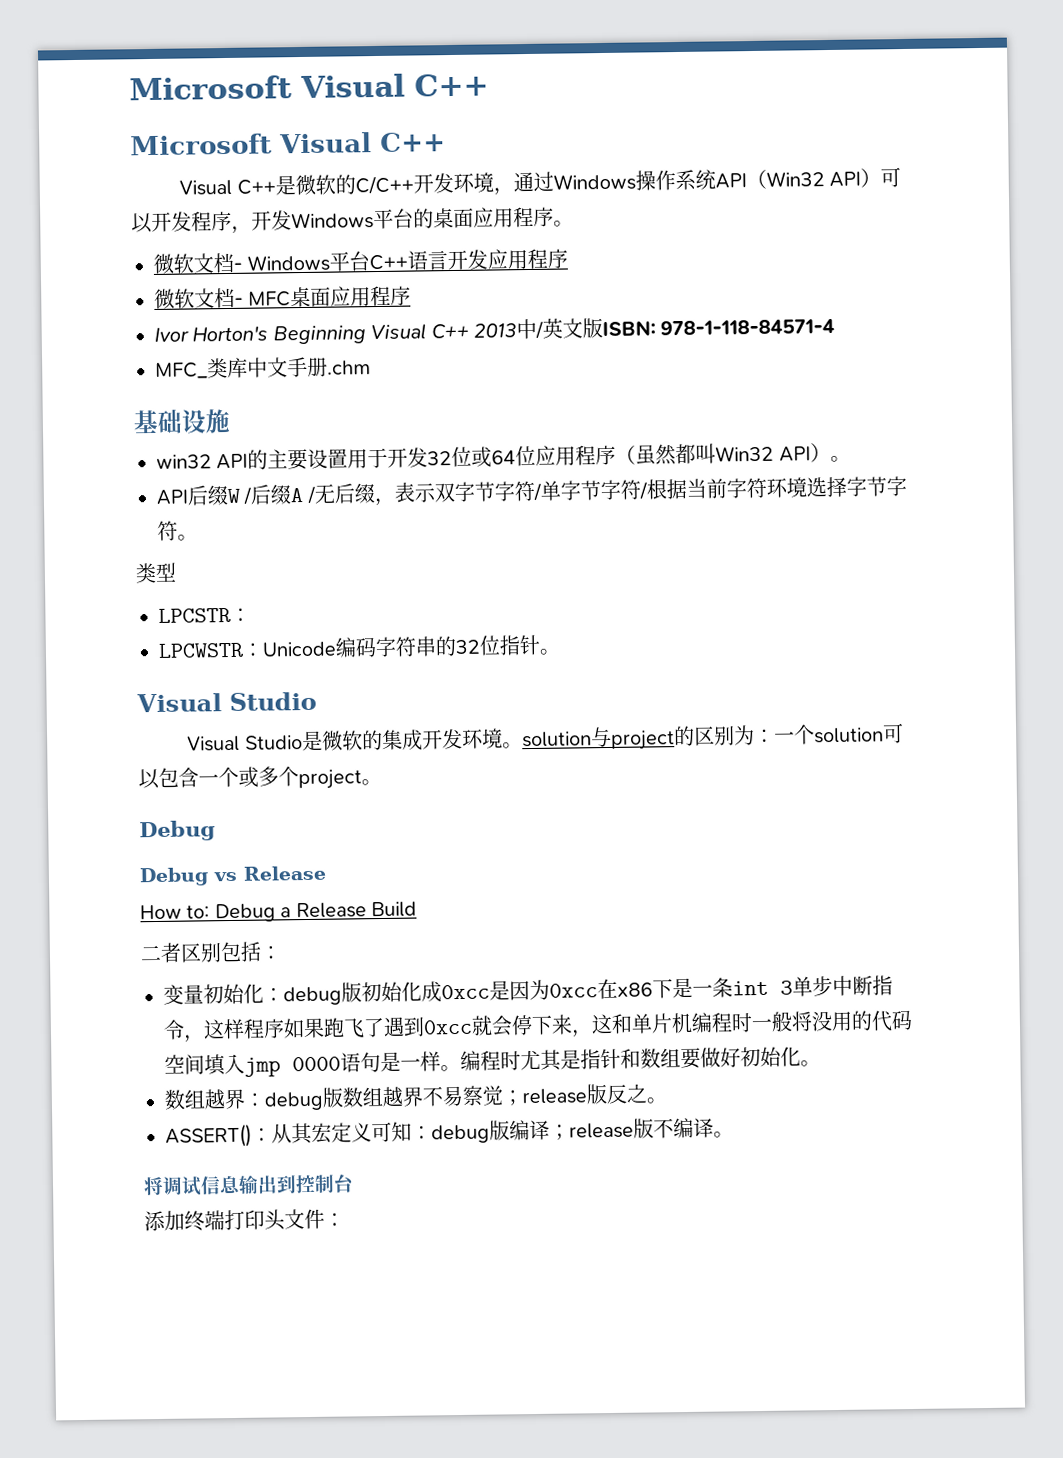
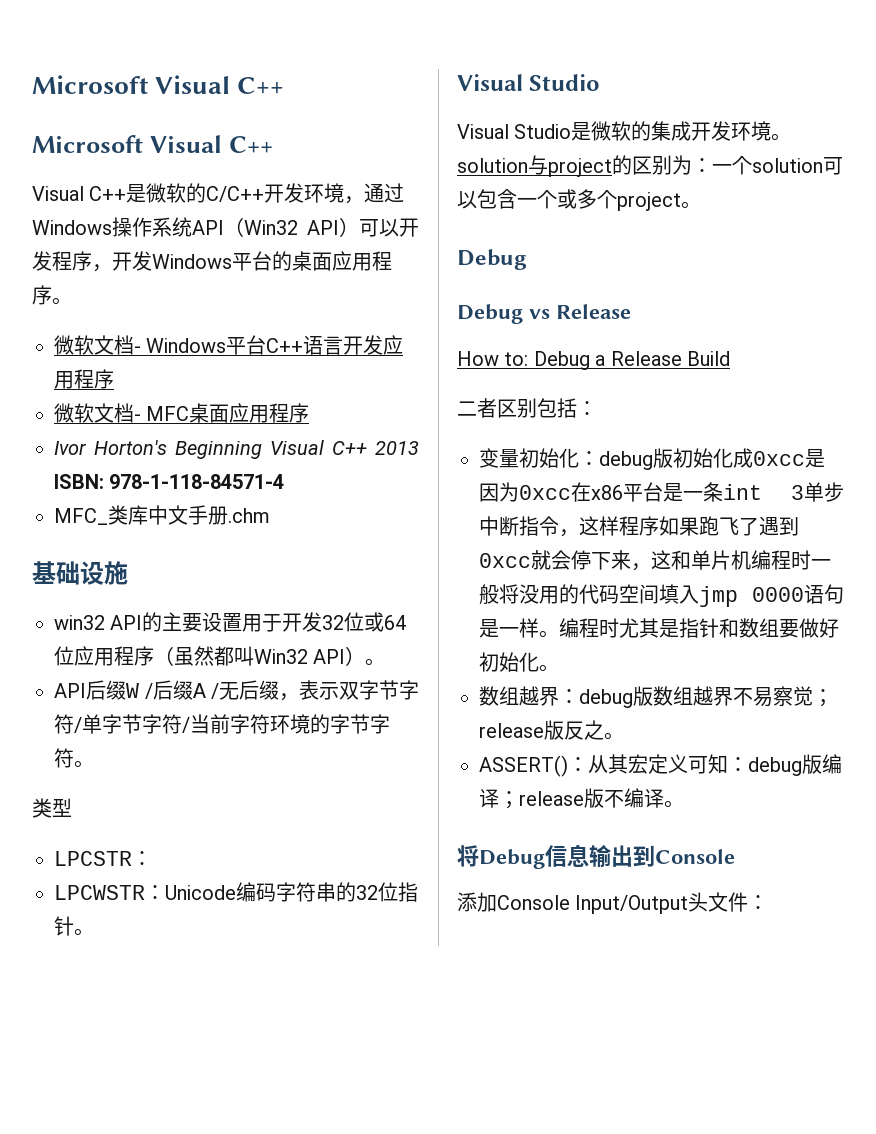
- Ivor Horton's Beginning Visual C++ 2013中/英文版ISBN: 978-1-118-84571-4
+ Ivor Horton's Beginning Visual C++ 2013 ISBN: 978-1-118-84571-4
- API后缀W /后缀A /无后缀，表示双字节字符/单字节字符/根据当前字符环境选择字节字符。
+ API后缀W /后缀A /无后缀，表示双字节字符/单字节字符/当前字符环境的字节字符。
- 变量初始化：debug版初始化成0xcc是因为0xcc在x86下是一条int 3单步中断指令，这样程序如果跑飞了遇到0xcc就会停下来，这和单片机编程时一般将没用的代码空间填入jmp 0000语句是一样。
+ 变量初始化：debug版初始化成0xcc是因为0xcc在x86平台是一条int 3单步中断指令，这样程序如果跑飞了遇到0xcc就会停下来，这和单片机编程时一般将没用的代码空间填入jmp 0000语句是一样。
- 将调试信息输出到控制台
+ 将Debug信息输出到Console
- 添加终端打印头文件：
+ 添加Console Input/Output头文件：

